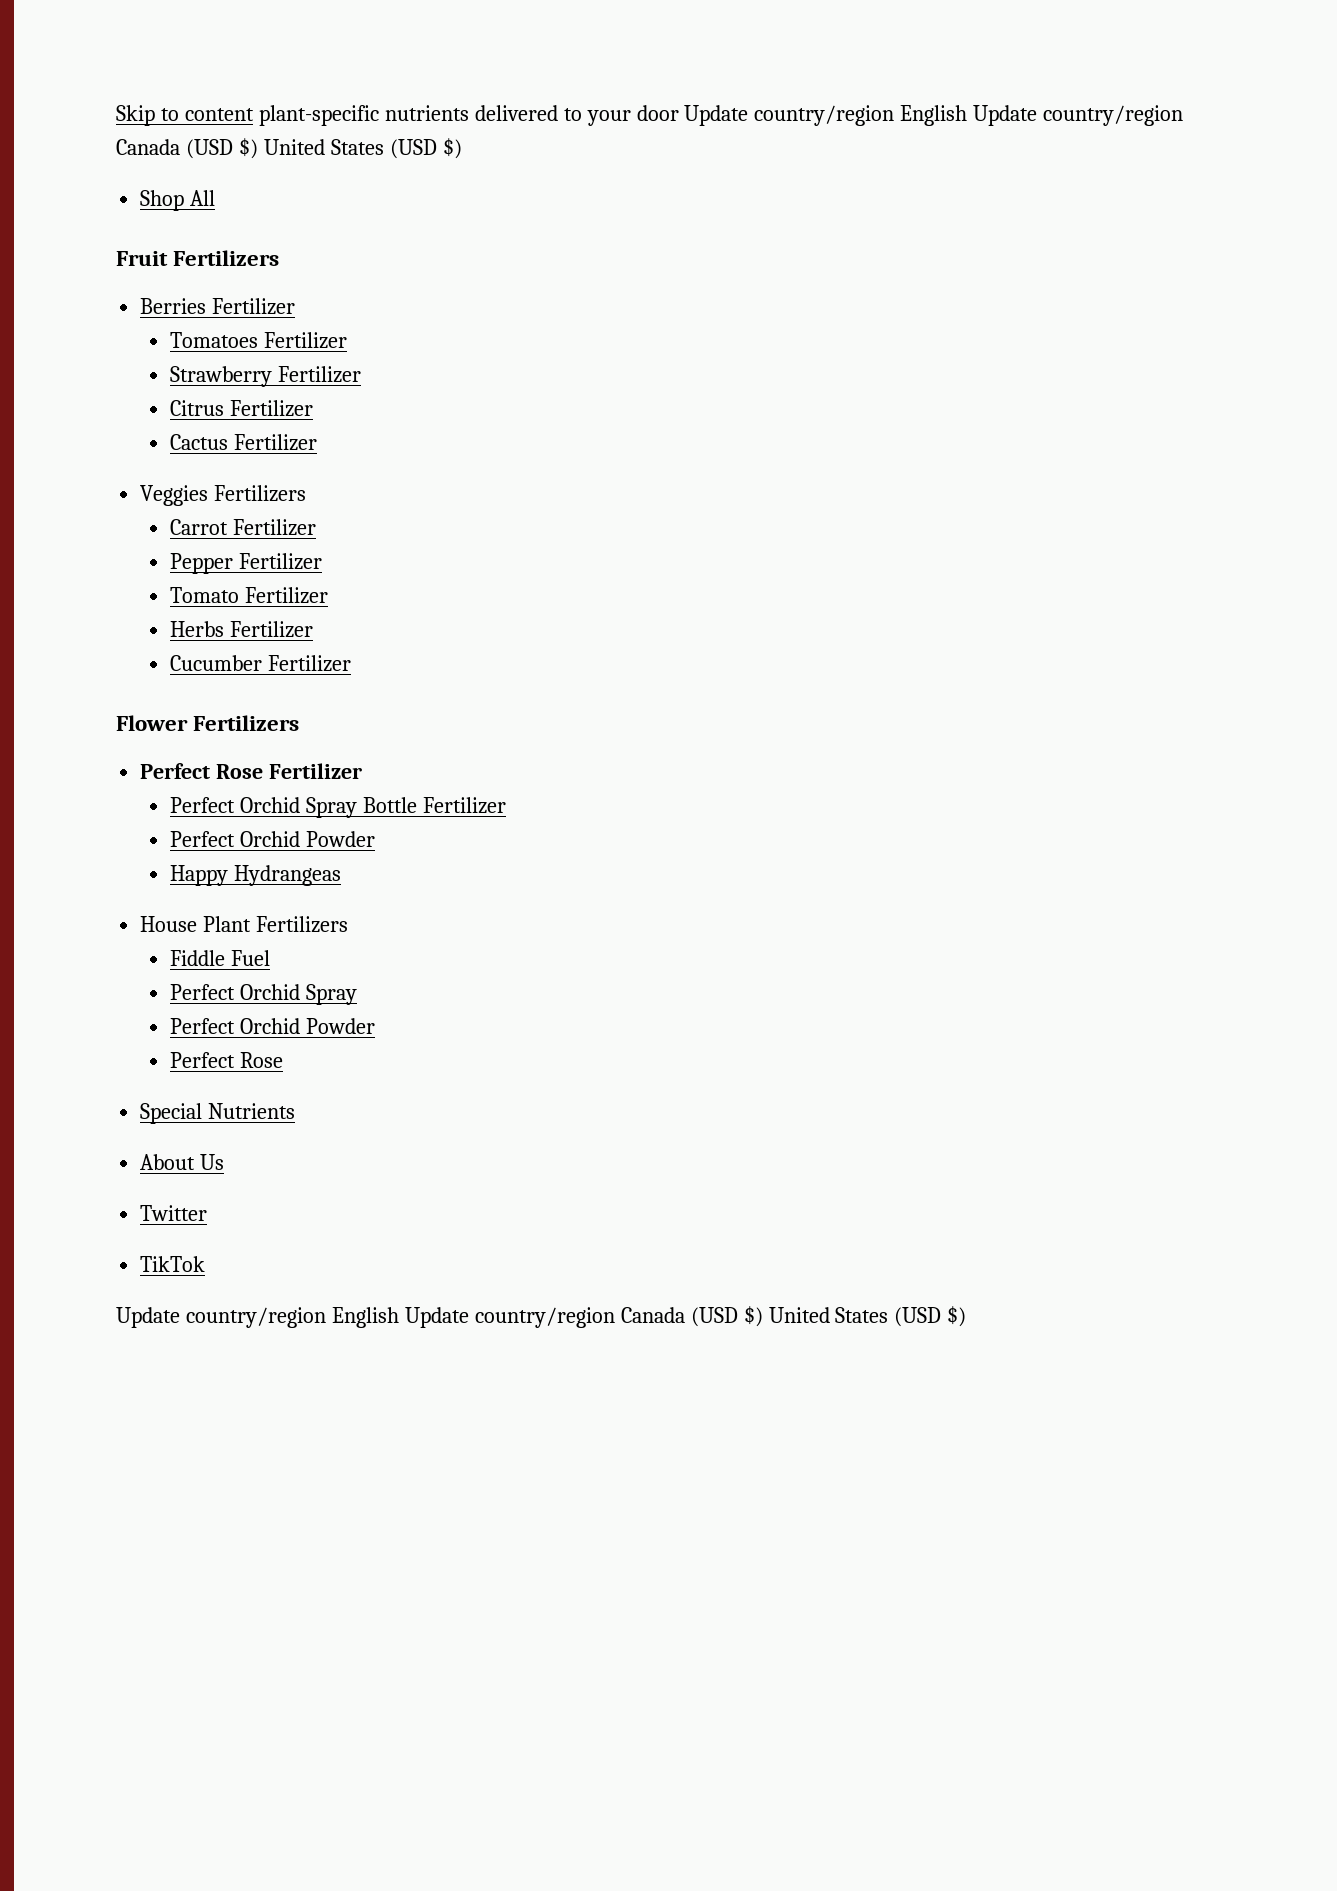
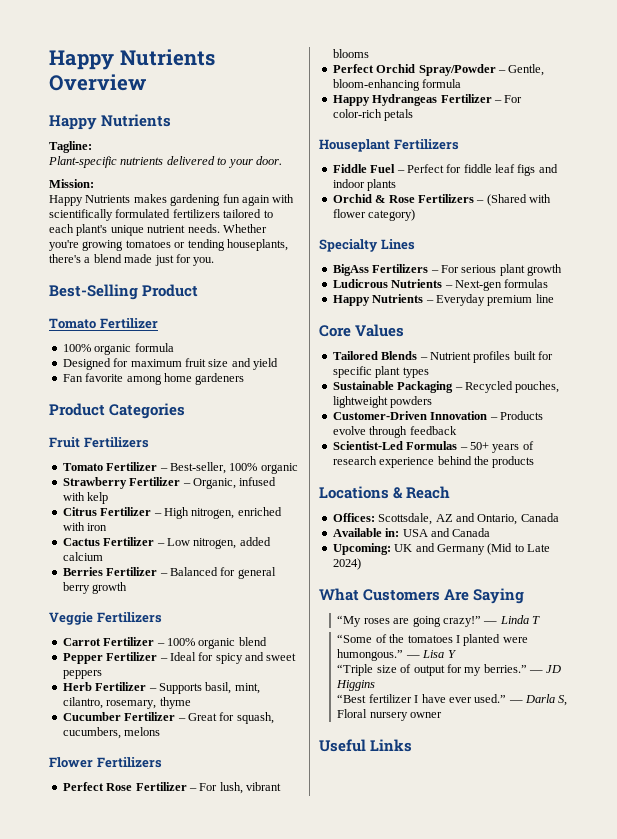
- Skip to content plant-specific nutrients delivered to your door Update country/region English Update country/region Canada (USD $) United States (USD $)
- Shop All
+ Happy Nutrients Overview
+ Happy Nutrients
+ Tagline:
+ Plant-specific nutrients delivered to your door.
+ Mission:
+ Happy Nutrients makes gardening fun again with scientifically formulated fertilizers tailored to each plant's unique nutrient needs. Whether you're growing tomatoes or tending houseplants, there's a blend made just for you.
+ Best-Selling Product
+ Tomato Fertilizer
+ 100% organic formula
+ Designed for maximum fruit size and yield
+ Fan favorite among home gardeners
+ Product Categories
- Berries Fertilizer
- Tomatoes Fertilizer
- Strawberry Fertilizer
- Citrus Fertilizer
- Cactus Fertilizer
- Veggies Fertilizers
- Carrot Fertilizer
- Pepper Fertilizer
- Tomato Fertilizer
- Herbs Fertilizer
- Cucumber Fertilizer
+ Tomato Fertilizer – Best-seller, 100% organic
+ Strawberry Fertilizer – Organic, infused with kelp
+ Citrus Fertilizer – High nitrogen, enriched with iron
+ Cactus Fertilizer – Low nitrogen, added calcium
+ Berries Fertilizer – Balanced for general berry growth
+ Veggie Fertilizers
+ Carrot Fertilizer – 100% organic blend
+ Pepper Fertilizer – Ideal for spicy and sweet peppers
+ Herb Fertilizer – Supports basil, mint, cilantro, rosemary, thyme
+ Cucumber Fertilizer – Great for squash, cucumbers, melons
- Perfect Rose Fertilizer
- Perfect Orchid Spray Bottle Fertilizer
- Perfect Orchid Powder
- Happy Hydrangeas
- House Plant Fertilizers
- Fiddle Fuel
- Perfect Orchid Spray
- Perfect Orchid Powder
- Perfect Rose
- Special Nutrients
- About Us
- Twitter
- TikTok
- Update country/region English Update country/region Canada (USD $) United States (USD $)
+ Perfect Rose Fertilizer – For lush, vibrant blooms
+ Perfect Orchid Spray/Powder – Gentle, bloom-enhancing formula
+ Happy Hydrangeas Fertilizer – For color-rich petals
+ Houseplant Fertilizers
+ Fiddle Fuel – Perfect for fiddle leaf figs and indoor plants
+ Orchid & Rose Fertilizers – (Shared with flower category)
+ Specialty Lines
+ BigAss Fertilizers – For serious plant growth
+ Ludicrous Nutrients – Next-gen formulas
+ Happy Nutrients – Everyday premium line
+ Core Values
+ Tailored Blends – Nutrient profiles built for specific plant types
+ Sustainable Packaging – Recycled pouches, lightweight powders
+ Customer-Driven Innovation – Products evolve through feedback
+ Scientist-Led Formulas – 50+ years of research experience behind the products
+ Locations & Reach
+ Offices: Scottsdale, AZ and Ontario, Canada
+ Available in: USA and Canada
+ Upcoming: UK and Germany (Mid to Late 2024)
+ What Customers Are Saying
+ “My roses are going crazy!” — Linda T
+ “Some of the tomatoes I planted were humongous.” — Lisa Y
+ “Triple size of output for my berries.” — JD Higgins
+ “Best fertilizer I have ever used.” — Darla S, Floral nursery owner
+ Useful Links

